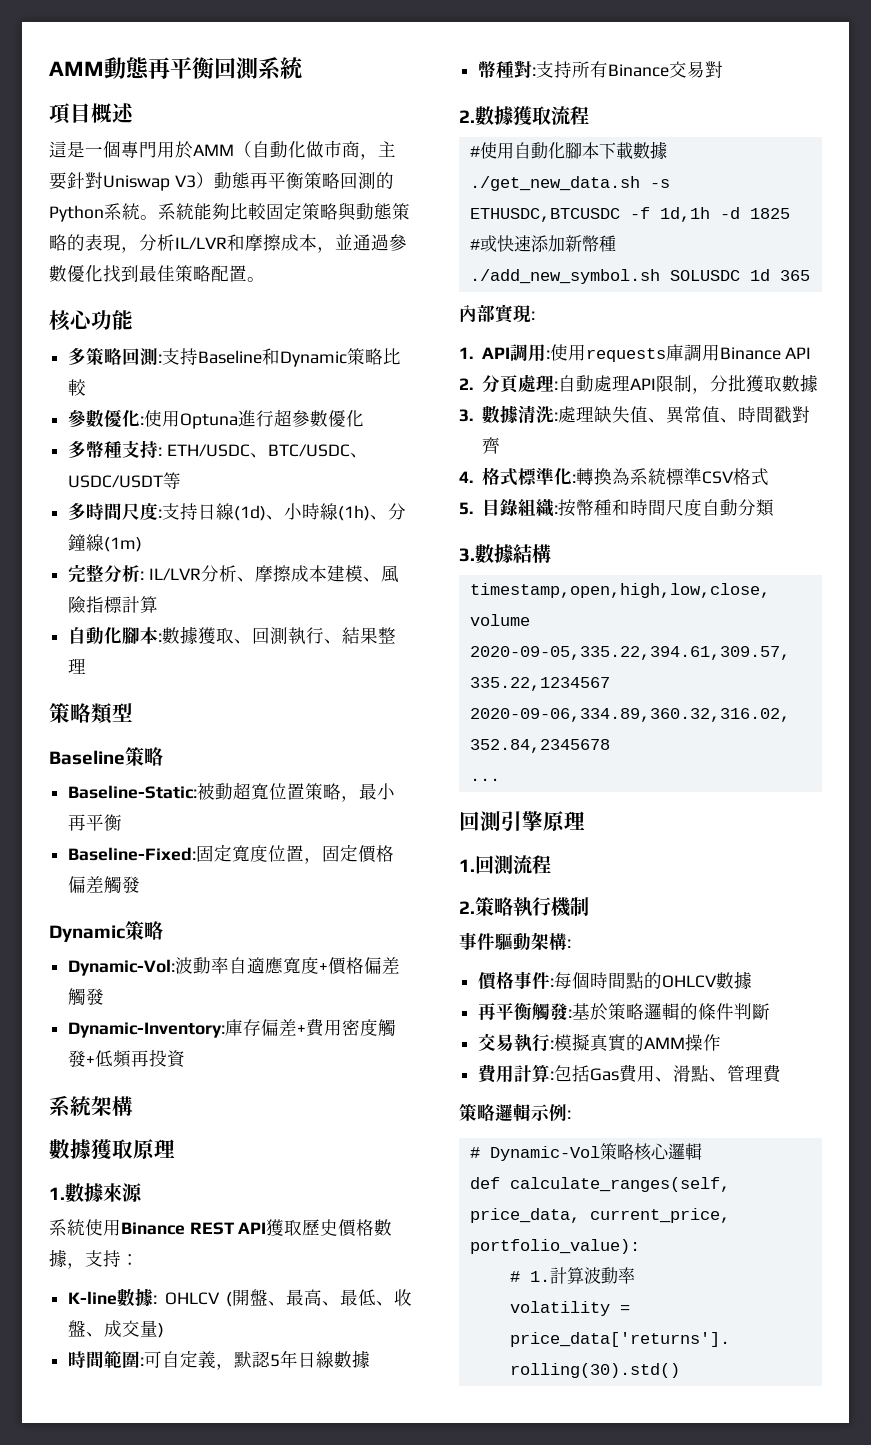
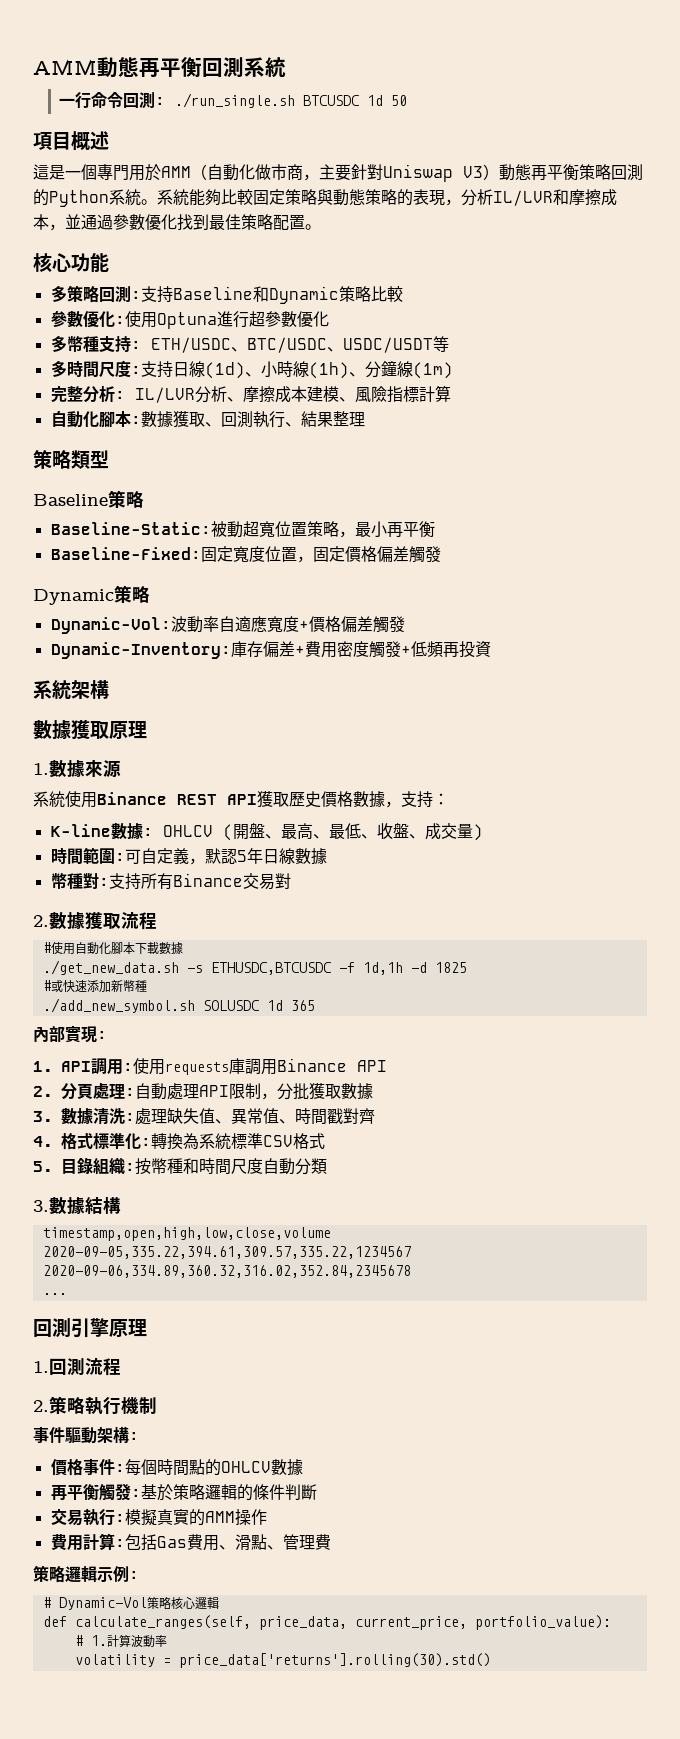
+ 一行命令回測: ./run_single.sh BTCUSDC 1d 50

